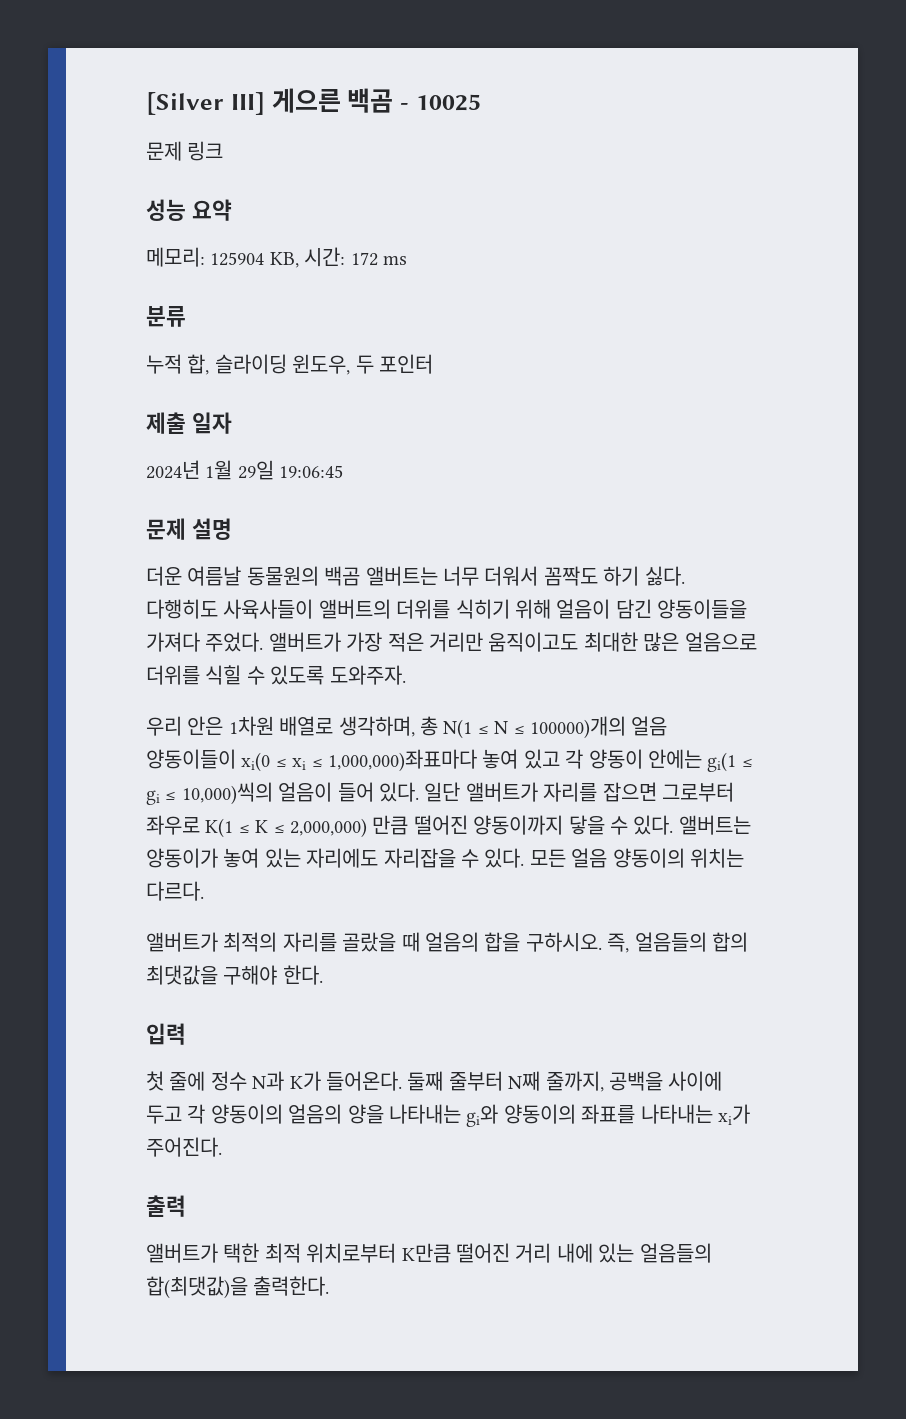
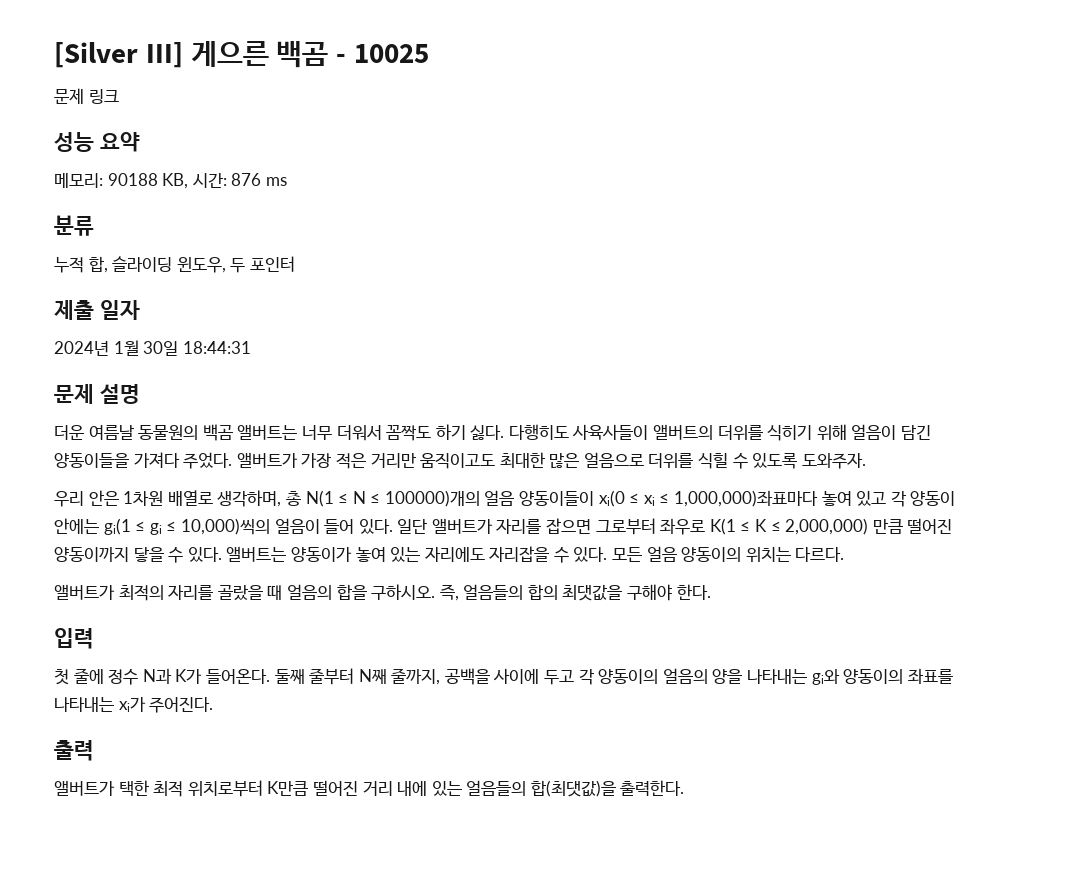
- 메모리: 125904 KB, 시간: 172 ms
+ 메모리: 90188 KB, 시간: 876 ms
- 2024년 1월 29일 19:06:45
+ 2024년 1월 30일 18:44:31

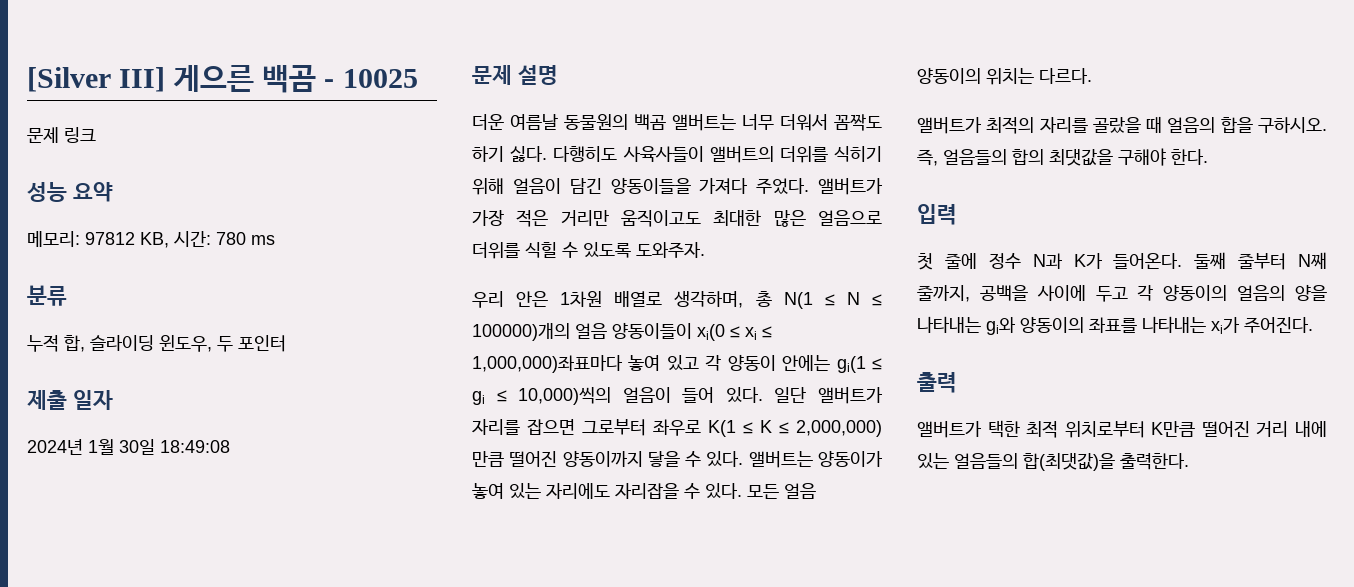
- 메모리: 90188 KB, 시간: 876 ms
+ 메모리: 97812 KB, 시간: 780 ms
- 2024년 1월 30일 18:44:31
+ 2024년 1월 30일 18:49:08

